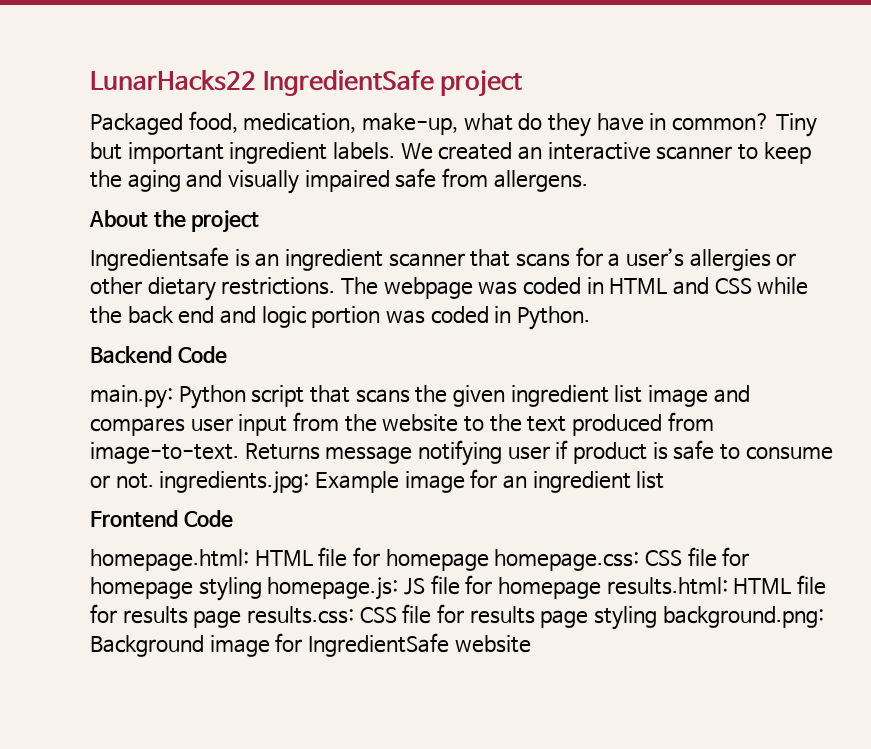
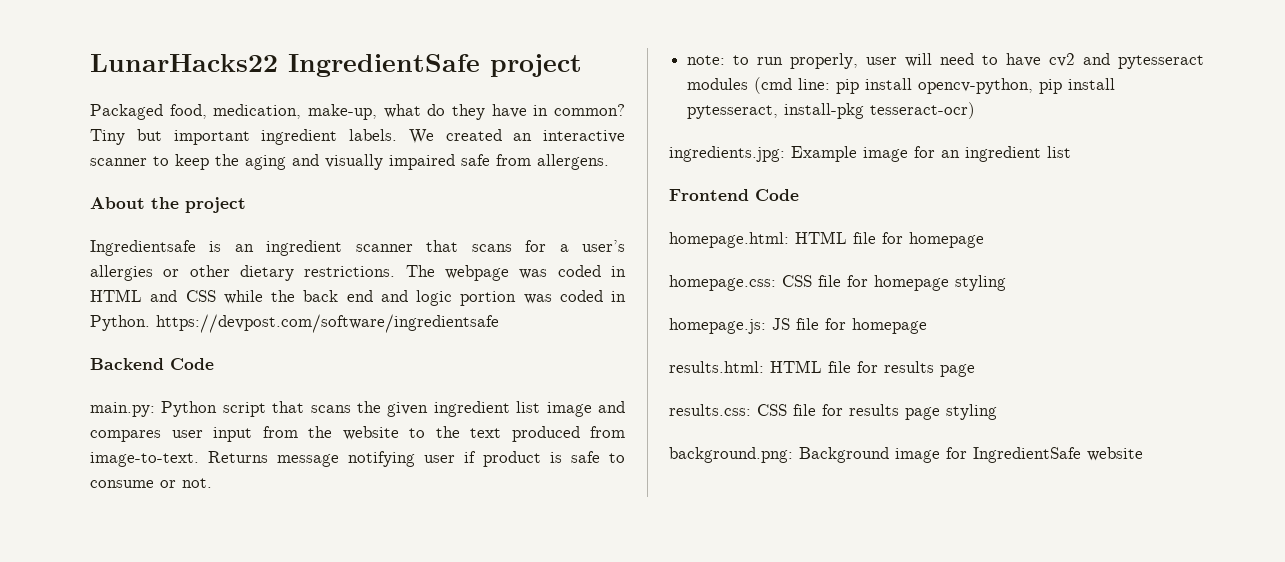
- The webpage was coded in HTML and CSS while the back end and logic portion was coded in Python.
+ The webpage was coded in HTML and CSS while the back end and logic portion was coded in Python. https://devpost.com/software/ingredientsafe
- Returns message notifying user if product is safe to consume or not. ingredients.jpg: Example image for an ingredient list
+ Returns message notifying user if product is safe to consume or not.
+ note: to run properly, user will need to have cv2 and pytesseract modules (cmd line: pip install opencv-python, pip install pytesseract, install-pkg tesseract-ocr)
+ ingredients.jpg: Example image for an ingredient list
- homepage.html: HTML file for homepage homepage.css: CSS file for homepage styling homepage.js: JS file for homepage results.html: HTML file for results page results.css: CSS file for results page styling background.png: Background image for IngredientSafe website
+ homepage.html: HTML file for homepage
+ homepage.css: CSS file for homepage styling
+ homepage.js: JS file for homepage
+ results.html: HTML file for results page
+ results.css: CSS file for results page styling
+ background.png: Background image for IngredientSafe website

